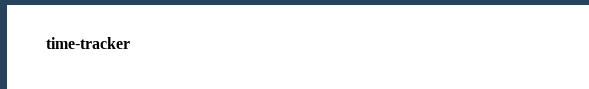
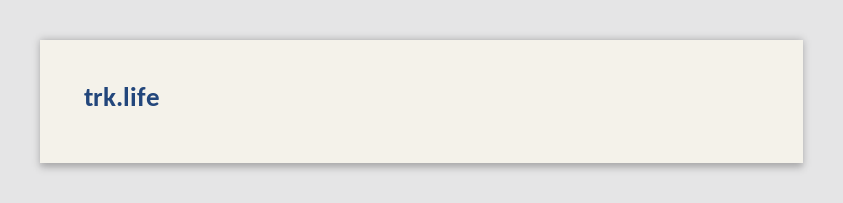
- time-tracker
+ trk.life

